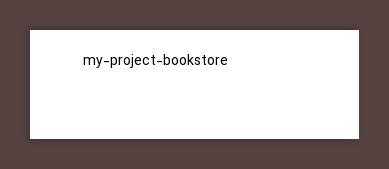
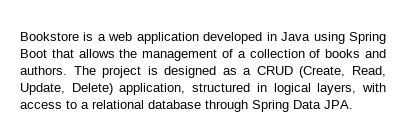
- my-project-bookstore
+ Bookstore is a web application developed in Java using Spring Boot that allows the management of a collection of books and authors. The project is designed as a CRUD (Create, Read, Update, Delete) application, structured in logical layers, with access to a relational database through Spring Data JPA.

